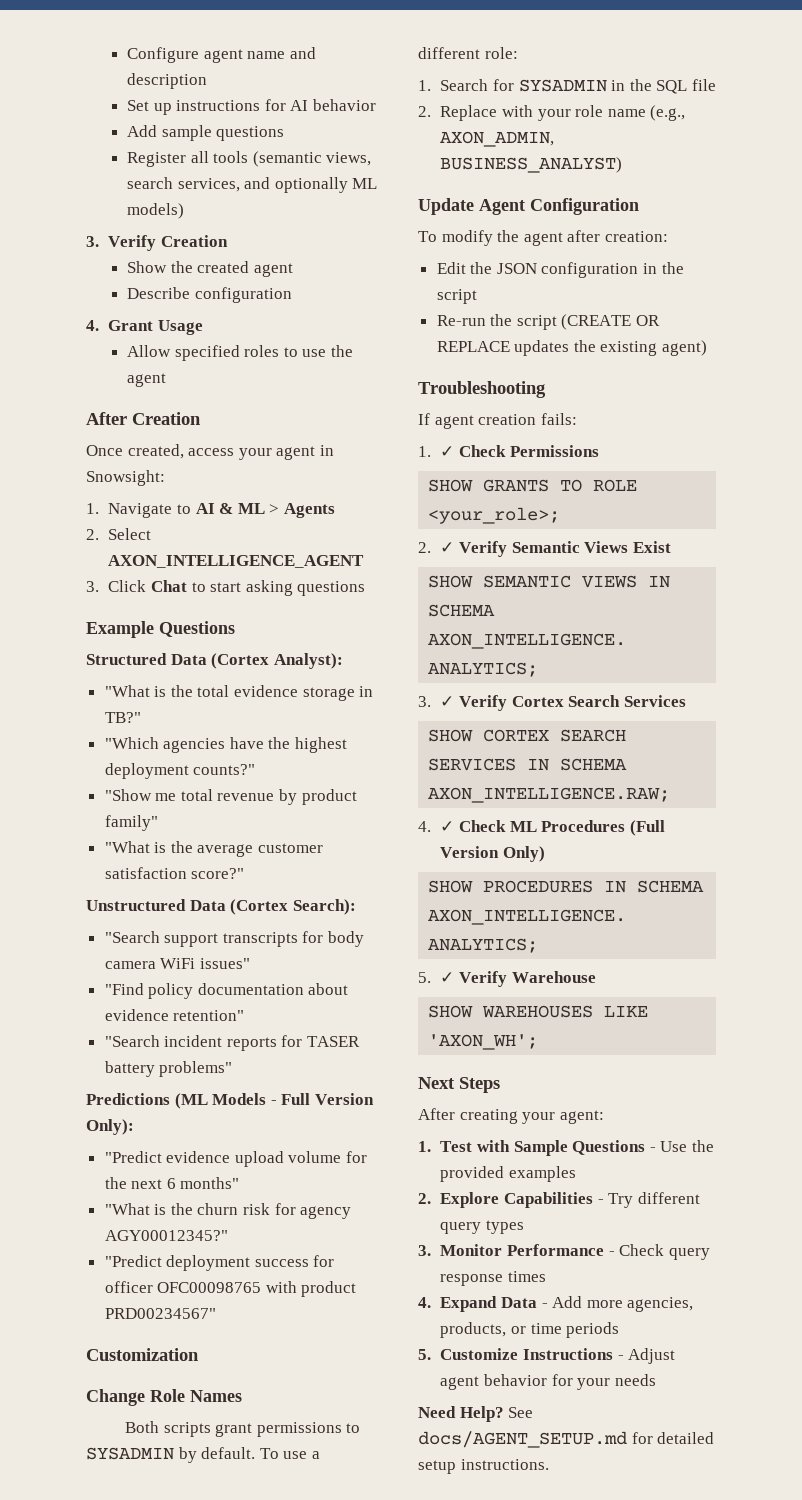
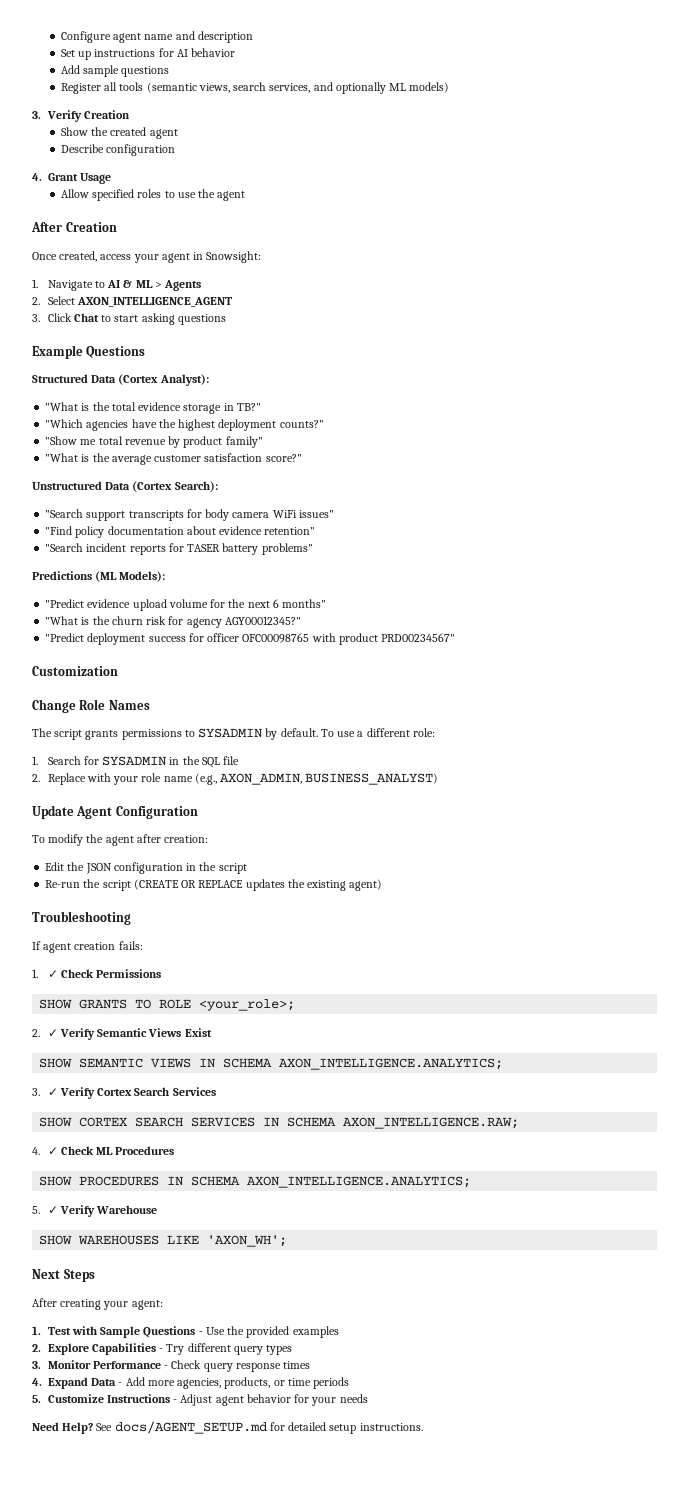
- Predictions (ML Models - Full Version Only):
+ Predictions (ML Models):
- Both scripts grant permissions to SYSADMIN by default.
+ The script grants permissions to SYSADMIN by default.
- 4. ✓ Check ML Procedures (Full Version Only)
+ 4. ✓ Check ML Procedures

